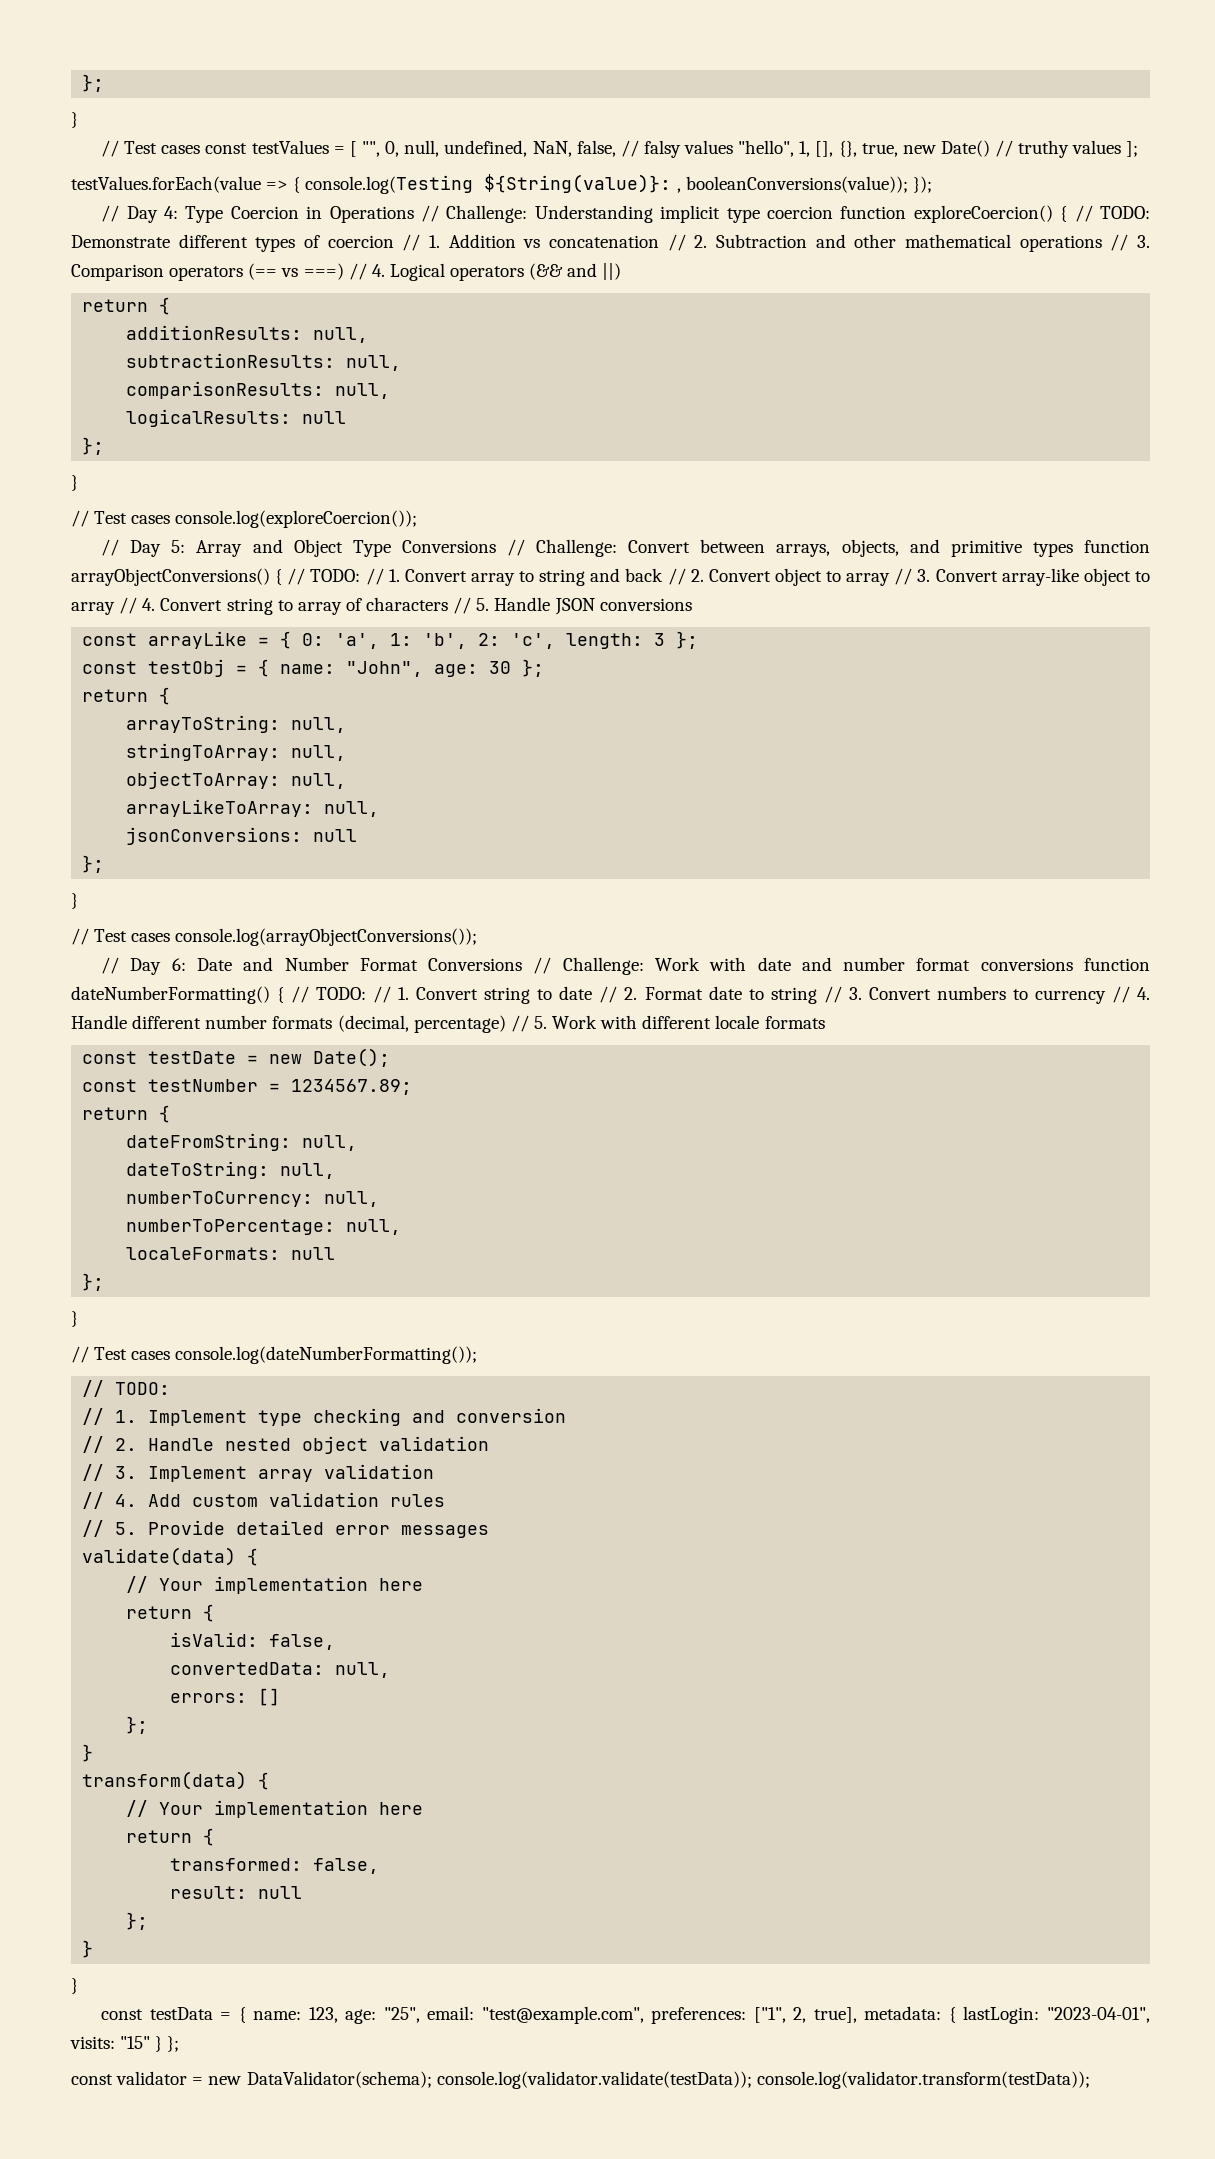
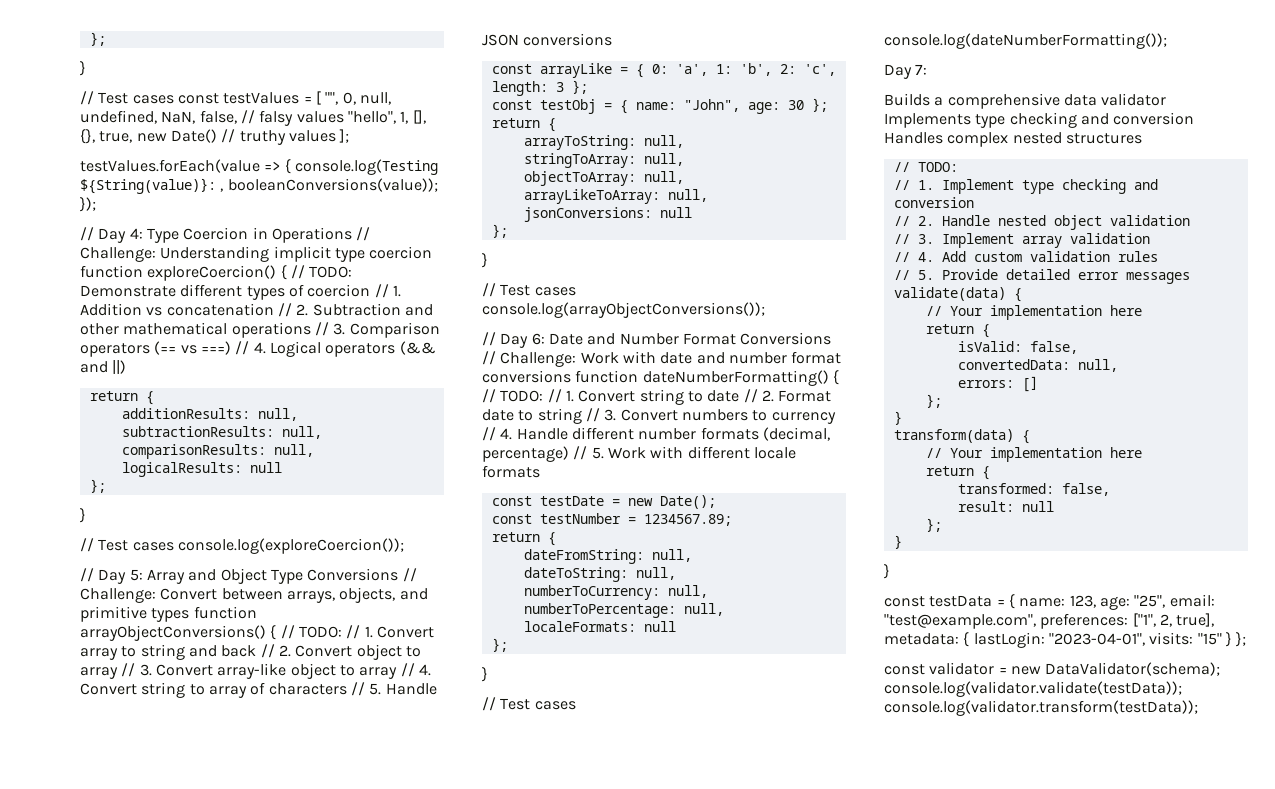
+ Day 7:
+ Builds a comprehensive data validator Implements type checking and conversion Handles complex nested structures

